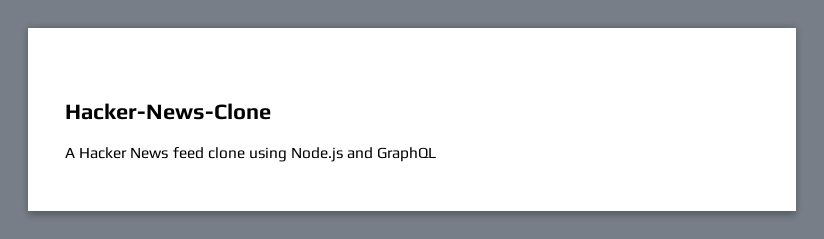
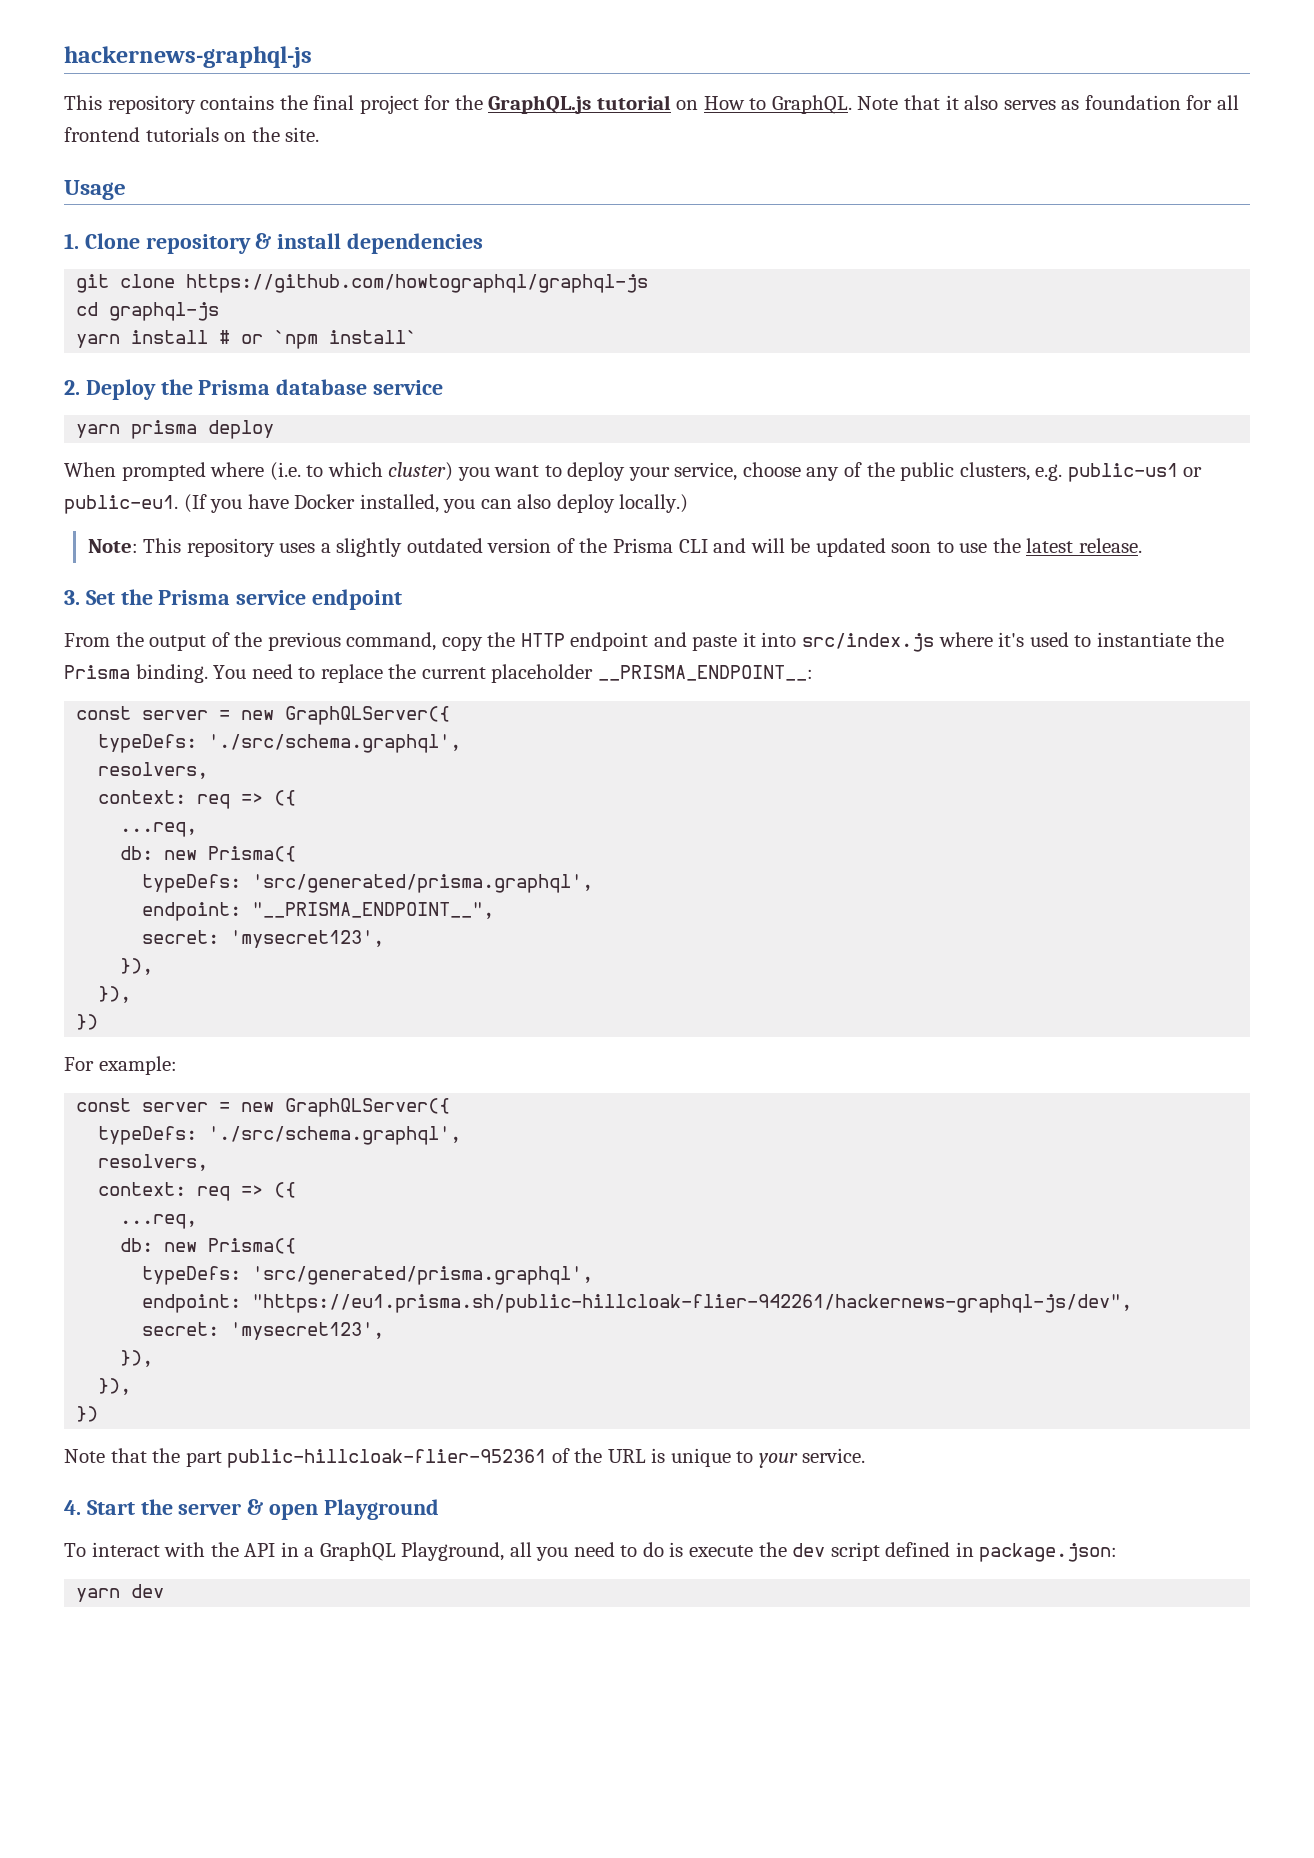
- Hacker-News-Clone
- A Hacker News feed clone using Node.js and GraphQL
+ hackernews-graphql-js
+ This repository contains the final project for the GraphQL.js tutorial on How to GraphQL. Note that it also serves as foundation for all frontend tutorials on the site.
+ Usage
+ 1. Clone repository & install dependencies
+ git clone https://github.com/howtographql/graphql-js
+ cd graphql-js
+ yarn install # or `npm install`
+ 2. Deploy the Prisma database service
+ yarn prisma deploy
+ When prompted where (i.e. to which cluster) you want to deploy your service, choose any of the public clusters, e.g. public-us1 or public-eu1. (If you have Docker installed, you can also deploy locally.)
+ Note: This repository uses a slightly outdated version of the Prisma CLI and will be updated soon to use the latest release.
+ 3. Set the Prisma service endpoint
+ From the output of the previous command, copy the HTTP endpoint and paste it into src/index.js where it's used to instantiate the Prisma binding. You need to replace the current placeholder __PRISMA_ENDPOINT__:
+ const server = new GraphQLServer({
+ typeDefs: './src/schema.graphql',
+ resolvers,
+ context: req => ({
+ ...req,
+ db: new Prisma({
+ typeDefs: 'src/generated/prisma.graphql',
+ endpoint: "__PRISMA_ENDPOINT__",
+ secret: 'mysecret123',
+ }),
+ }),
+ })
+ For example:
+ const server = new GraphQLServer({
+ typeDefs: './src/schema.graphql',
+ resolvers,
+ context: req => ({
+ ...req,
+ db: new Prisma({
+ typeDefs: 'src/generated/prisma.graphql',
+ endpoint: "https://eu1.prisma.sh/public-hillcloak-flier-942261/hackernews-graphql-js/dev",
+ secret: 'mysecret123',
+ }),
+ }),
+ })
+ Note that the part public-hillcloak-flier-952361 of the URL is unique to your service.
+ 4. Start the server & open Playground
+ To interact with the API in a GraphQL Playground, all you need to do is execute the dev script defined in package.json:
+ yarn dev

